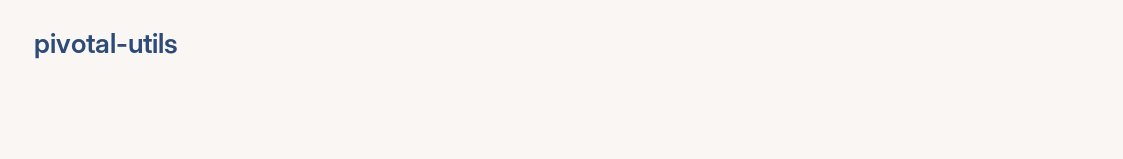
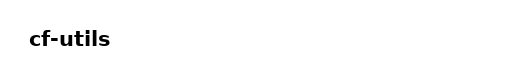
- pivotal-utils
+ cf-utils

